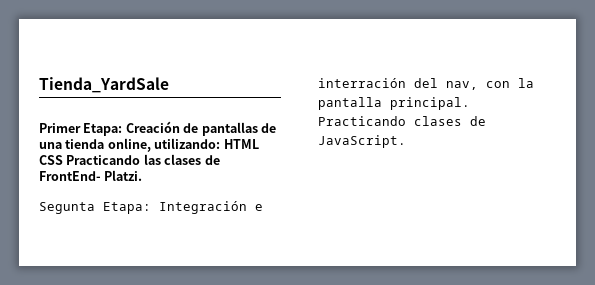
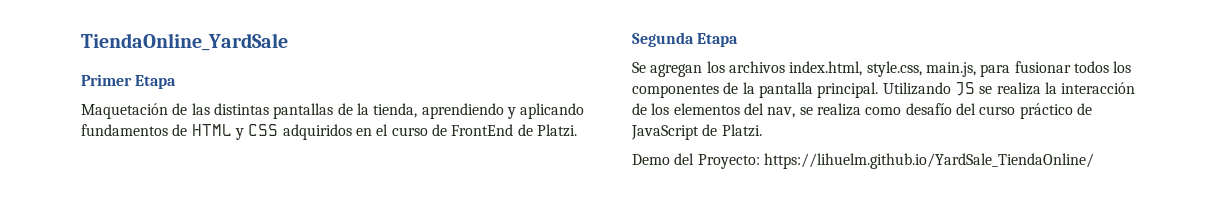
- Tienda_YardSale
+ TiendaOnline_YardSale
- Primer Etapa: Creación de pantallas de una tienda online, utilizando: HTML CSS Practicando las clases de FrontEnd- Platzi.
- Segunta Etapa: Integración e interración del nav, con la pantalla principal. Practicando clases de JavaScript.
+ Primer Etapa
+ Maquetación de las distintas pantallas de la tienda, aprendiendo y aplicando fundamentos de HTML y CSS adquiridos en el curso de FrontEnd de Platzi.
+ Segunda Etapa
+ Se agregan los archivos index.html, style.css, main.js, para fusionar todos los componentes de la pantalla principal. Utilizando JS se realiza la interacción de los elementos del nav, se realiza como desafío del curso práctico de JavaScript de Platzi.
+ Demo del Proyecto: https://lihuelm.github.io/YardSale_TiendaOnline/

